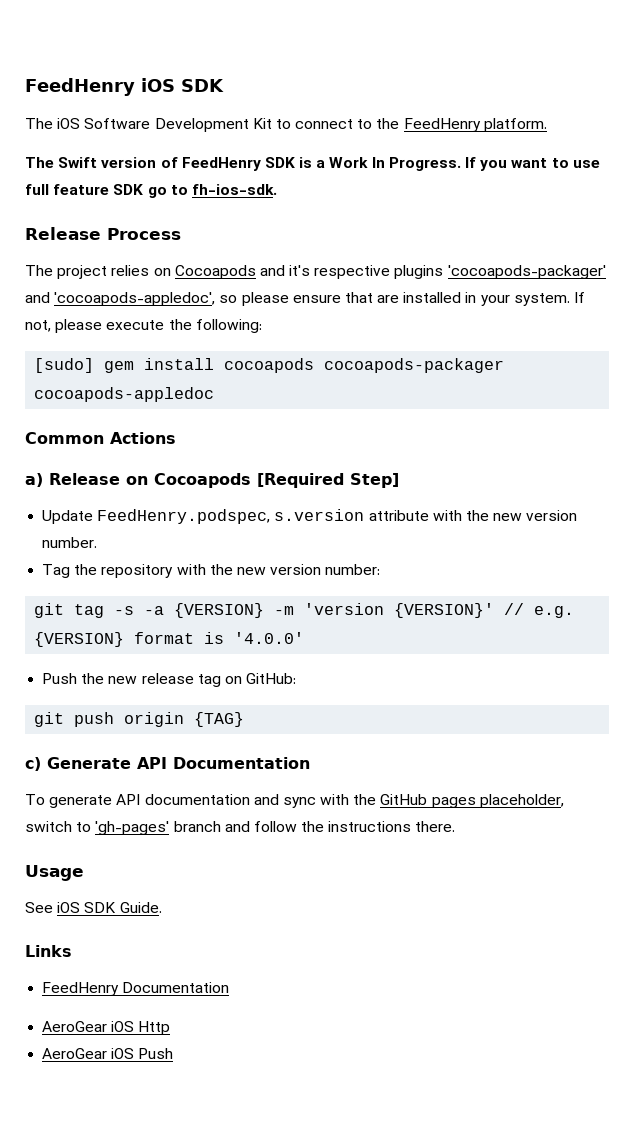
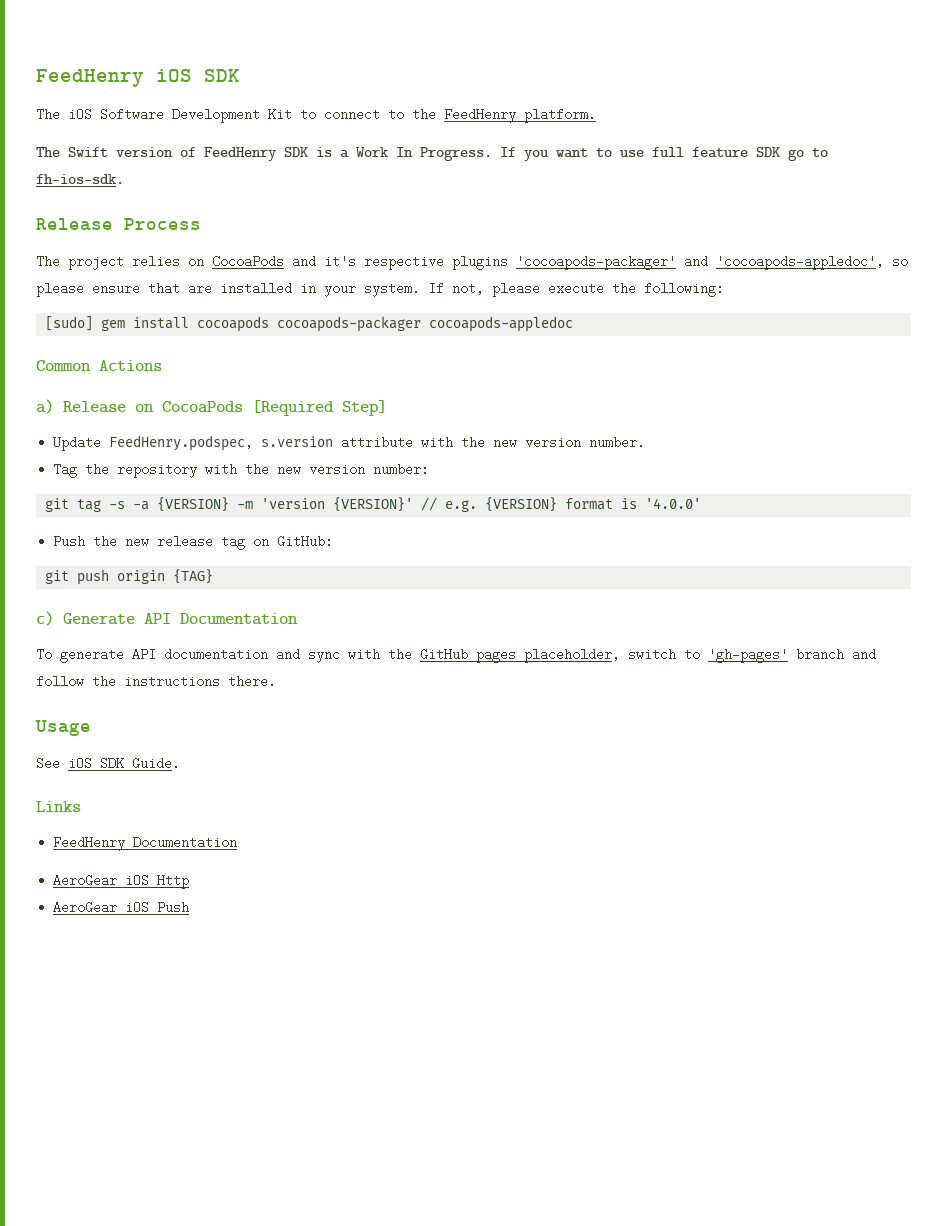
- The project relies on Cocoapods and it's respective plugins 'cocoapods-packager' and 'cocoapods-appledoc', so please ensure that are installed in your system.
+ The project relies on CocoaPods and it's respective plugins 'cocoapods-packager' and 'cocoapods-appledoc', so please ensure that are installed in your system.
- a) Release on Cocoapods [Required Step]
+ a) Release on CocoaPods [Required Step]

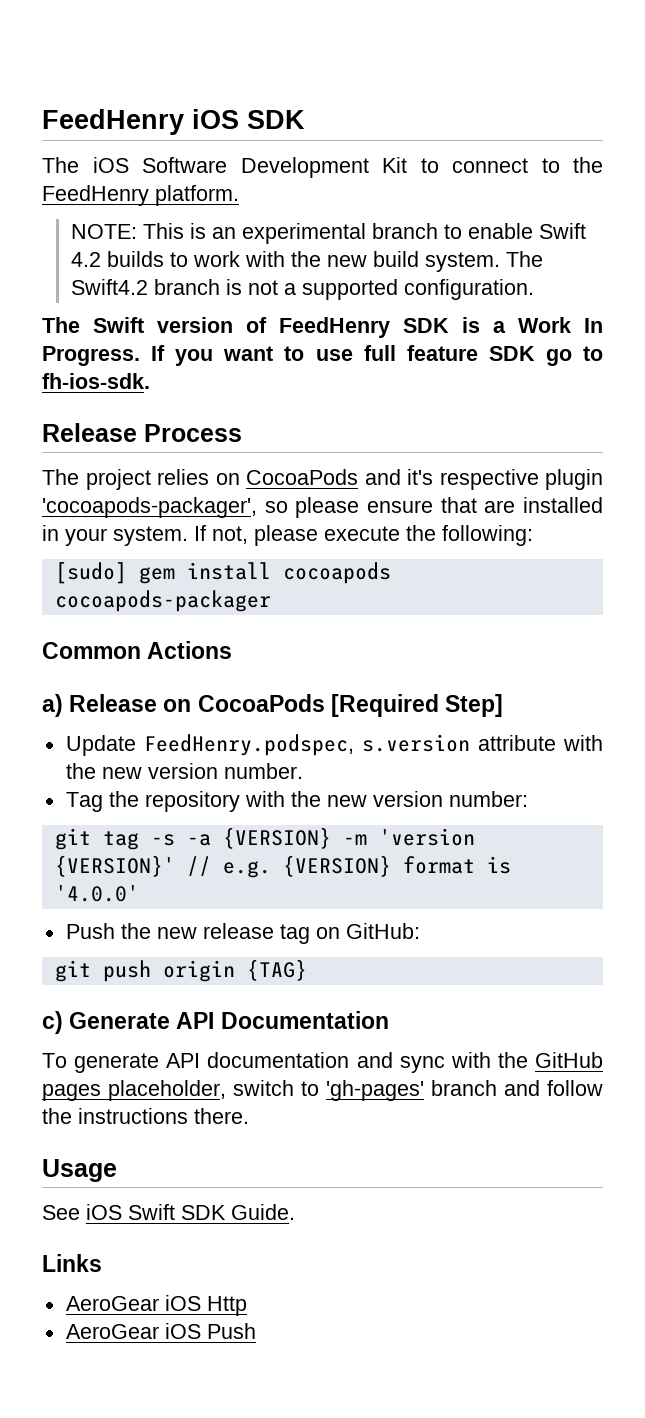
+ NOTE: This is an experimental branch to enable Swift 4.2 builds to work with the new build system. The Swift4.2 branch is not a supported configuration.
- The project relies on CocoaPods and it's respective plugins 'cocoapods-packager' and 'cocoapods-appledoc', so please ensure that are installed in your system.
+ The project relies on CocoaPods and it's respective plugin 'cocoapods-packager', so please ensure that are installed in your system.
- [sudo] gem install cocoapods cocoapods-packager cocoapods-appledoc
+ [sudo] gem install cocoapods cocoapods-packager
- See iOS SDK Guide.
+ See iOS Swift SDK Guide.
- FeedHenry Documentation

